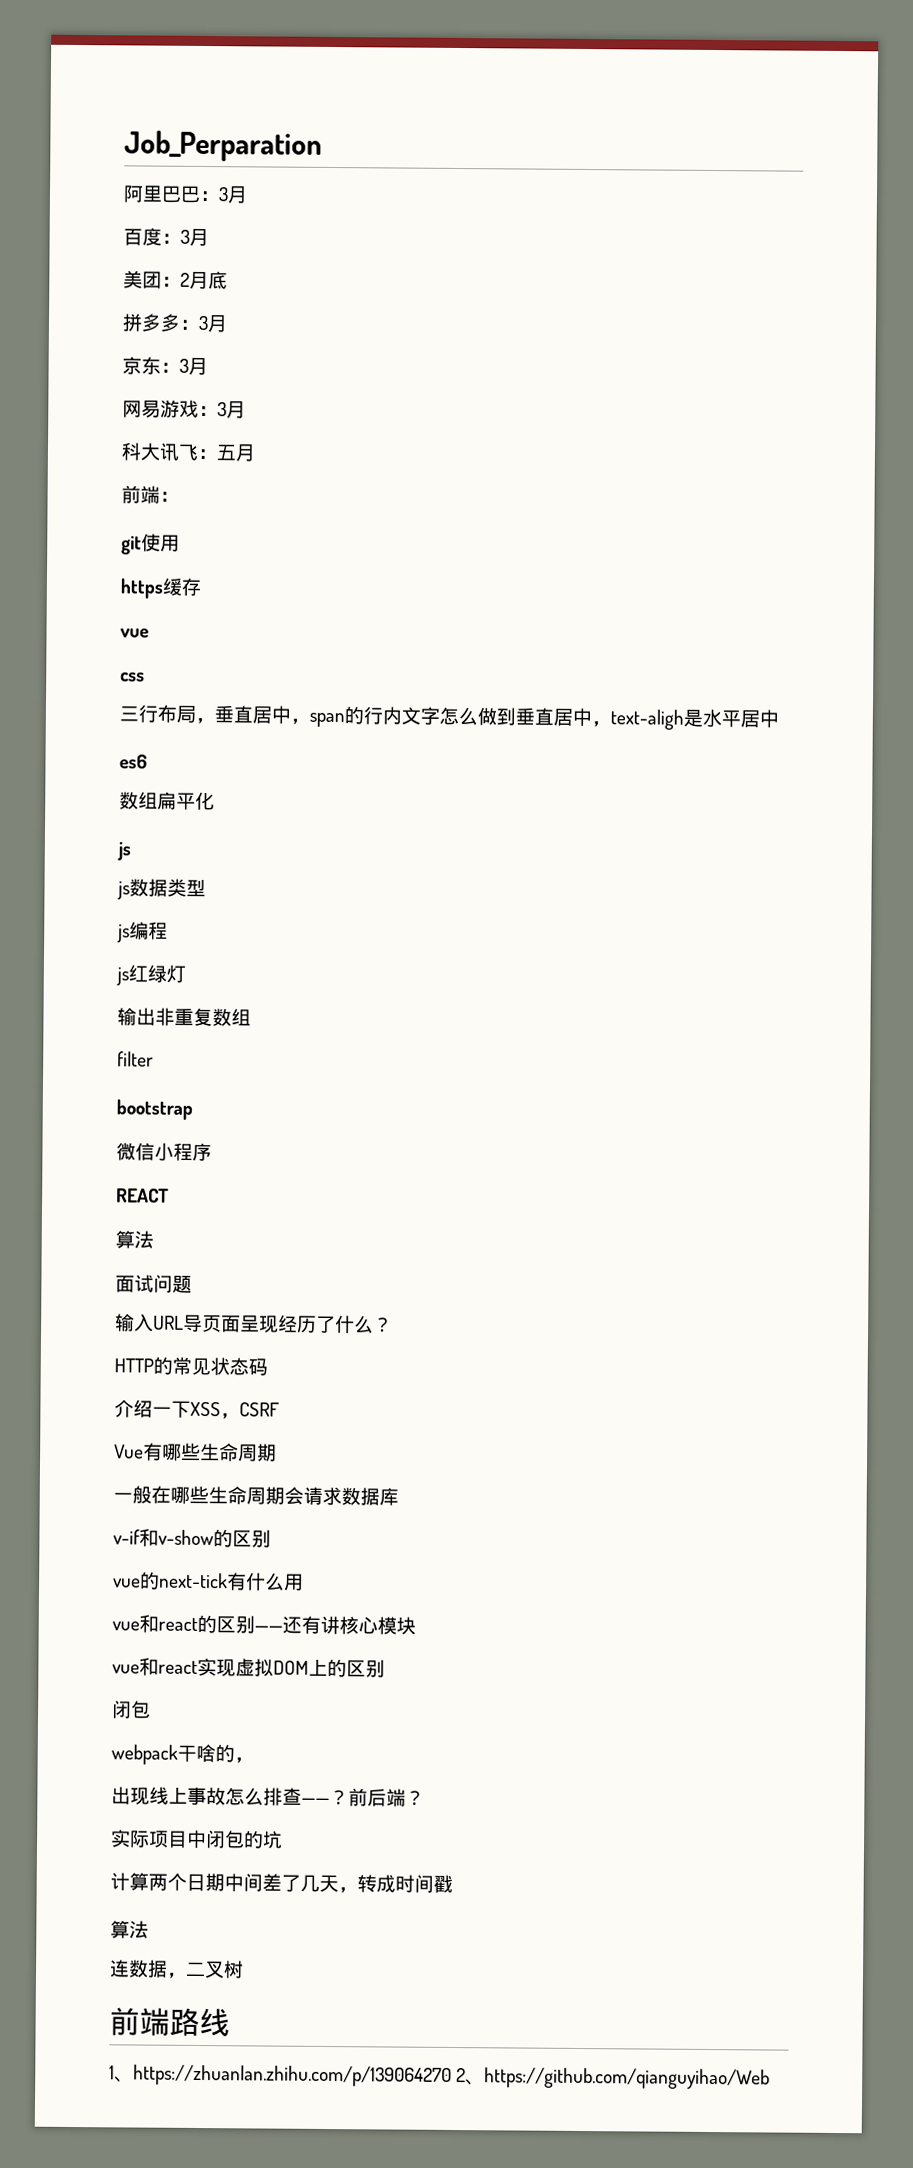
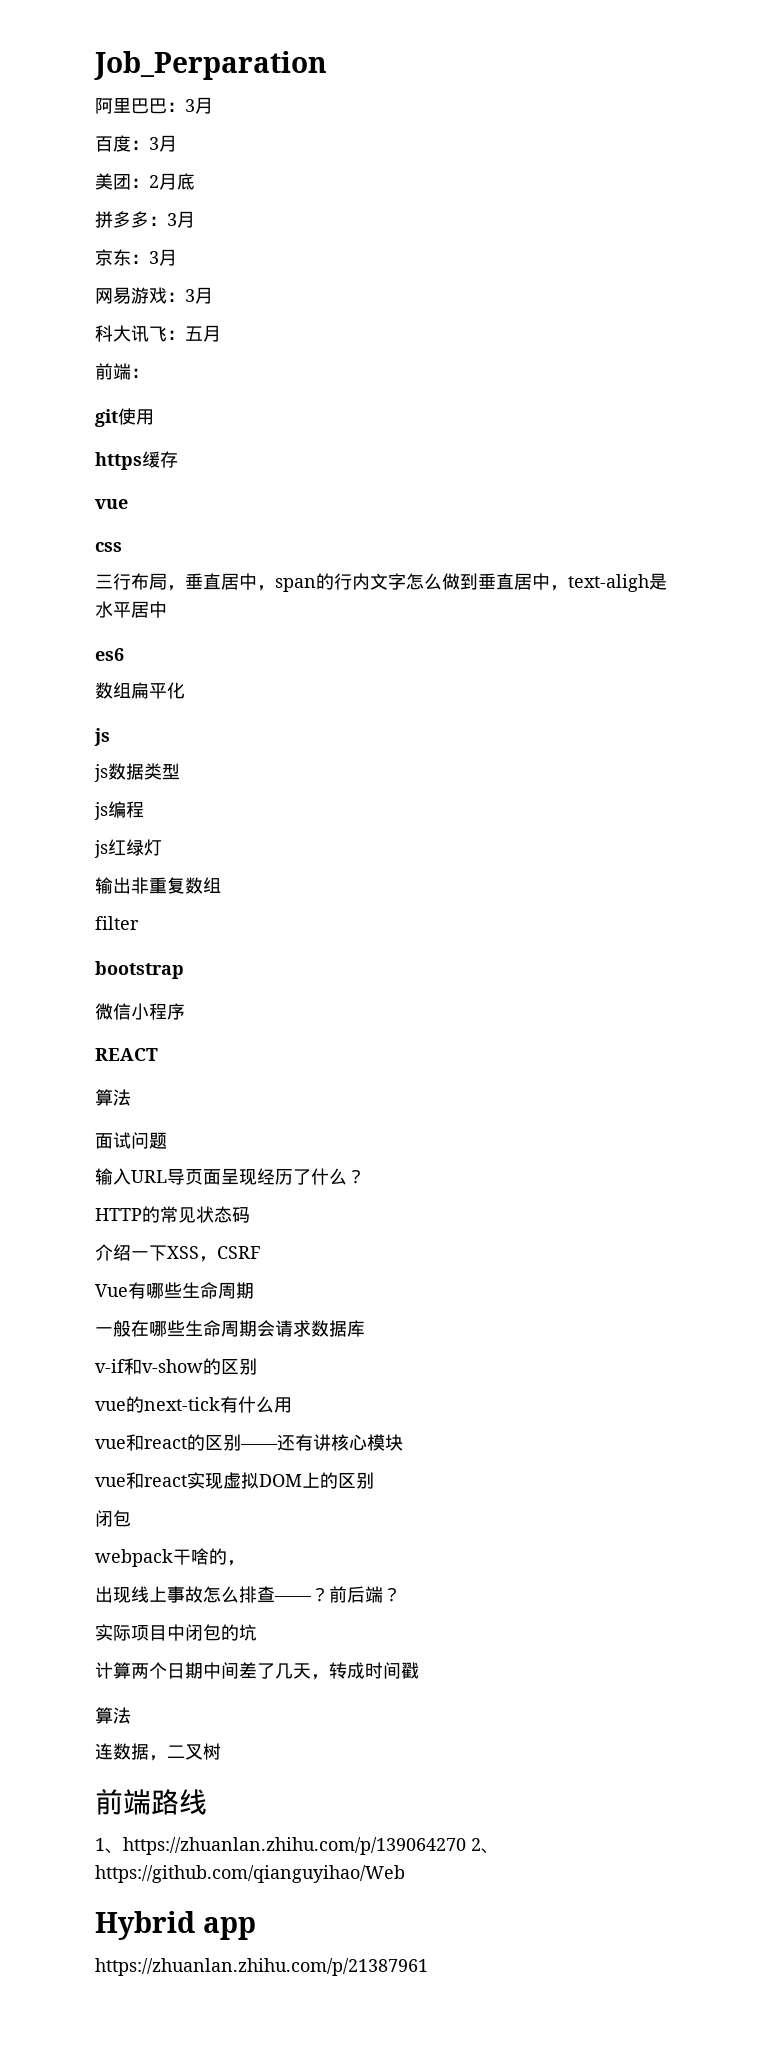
+ Hybrid app
+ https://zhuanlan.zhihu.com/p/21387961

